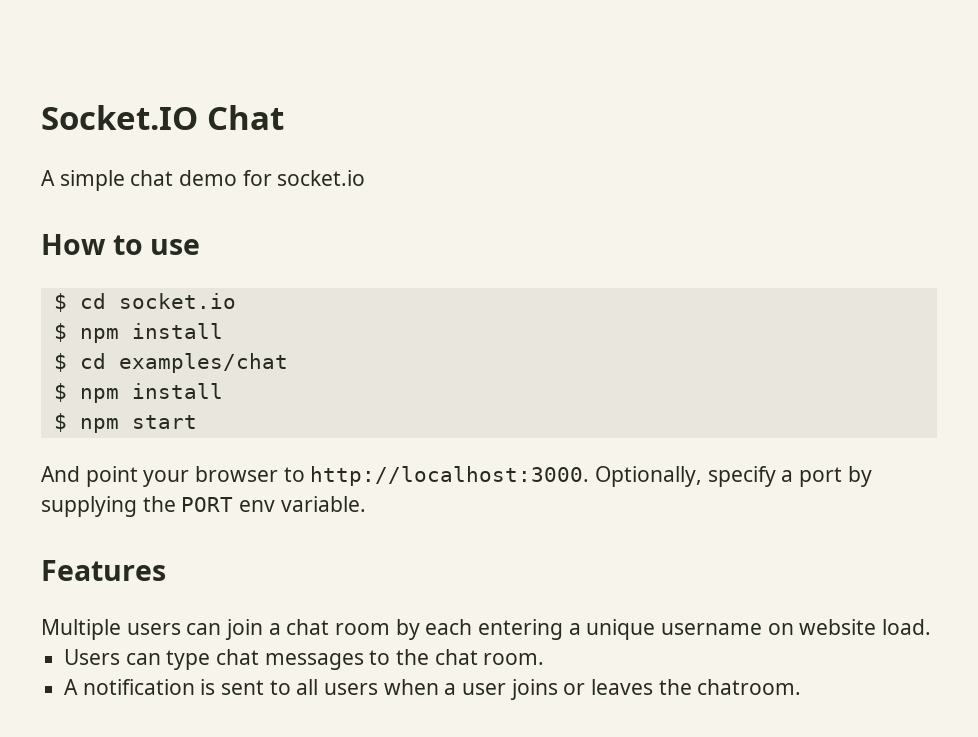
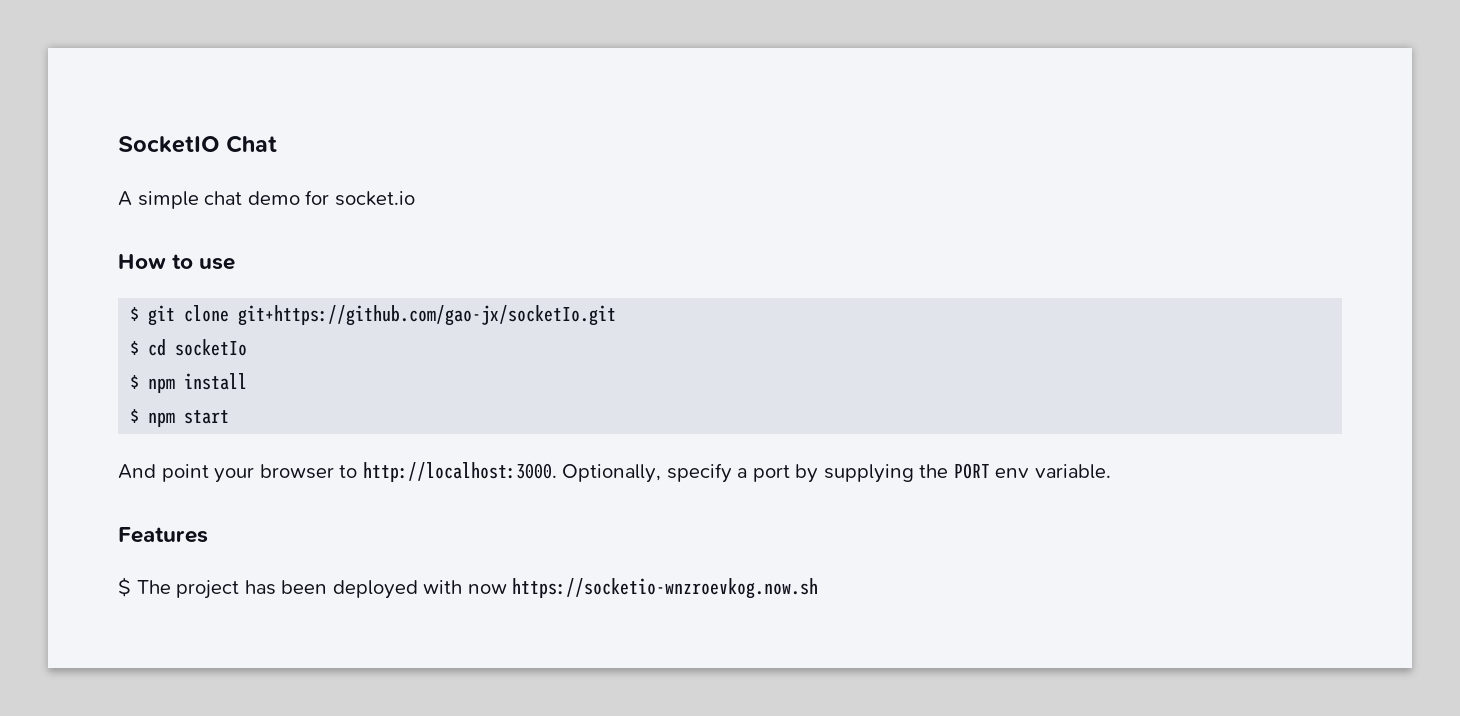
- Socket.IO Chat
+ SocketIO Chat
- $ cd socket.io
- $ npm install
- $ cd examples/chat
+ $ git clone git+https://github.com/gao-jx/socketIo.git
+ $ cd socketIo
- Multiple users can join a chat room by each entering a unique username on website load.
- Users can type chat messages to the chat room.
- A notification is sent to all users when a user joins or leaves the chatroom.
+ $ The project has been deployed with now https://socketio-wnzroevkog.now.sh

